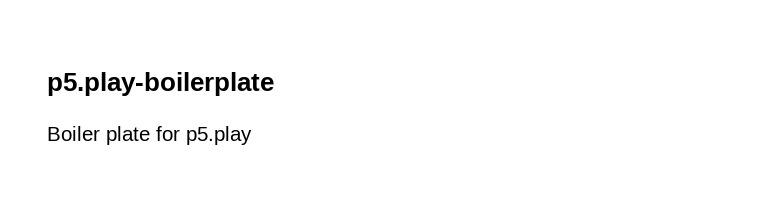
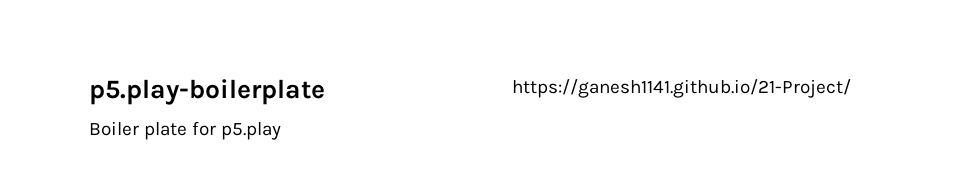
- Boiler plate for p5.play
+ Boiler plate for p5.play https://ganesh1141.github.io/21-Project/

